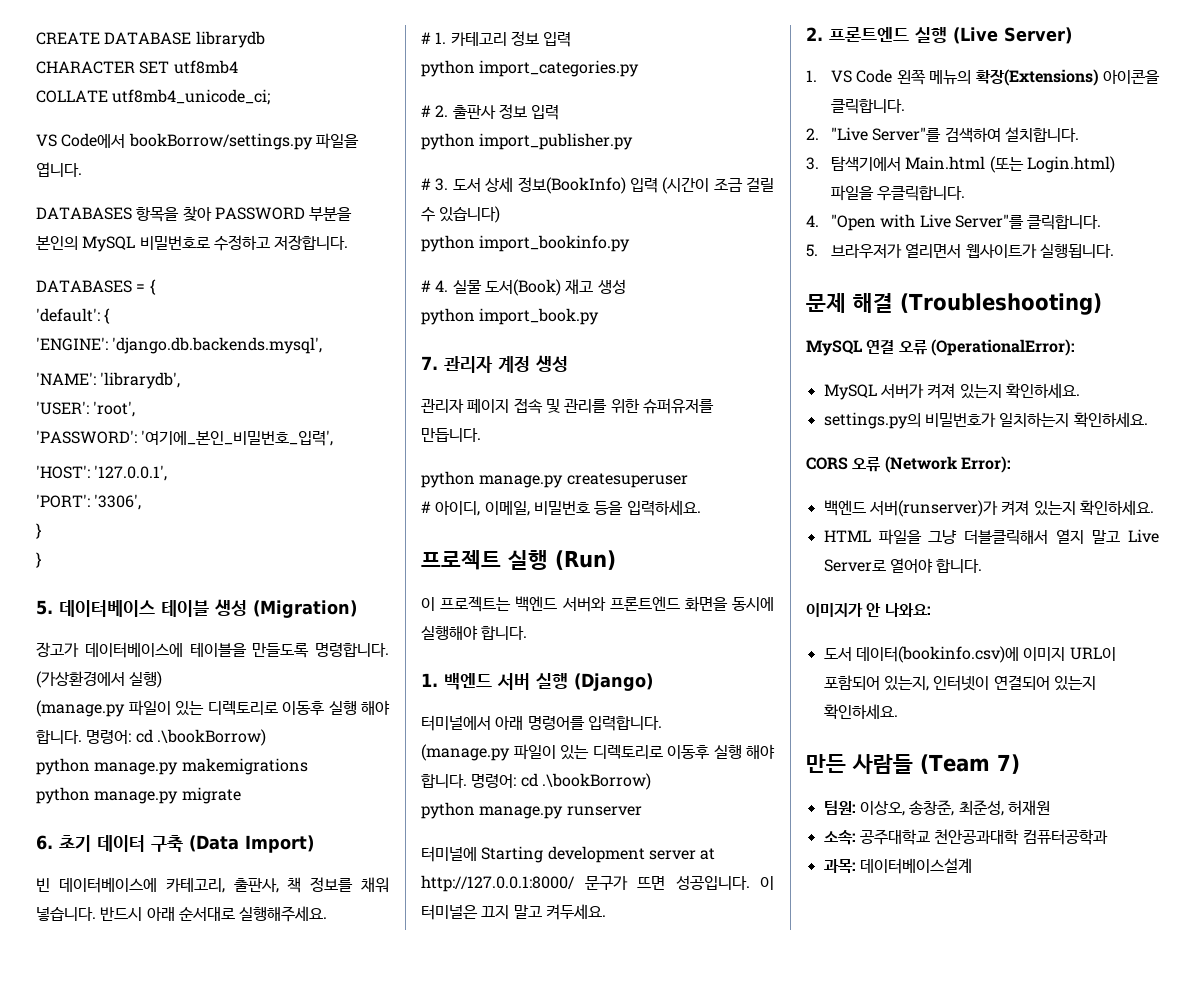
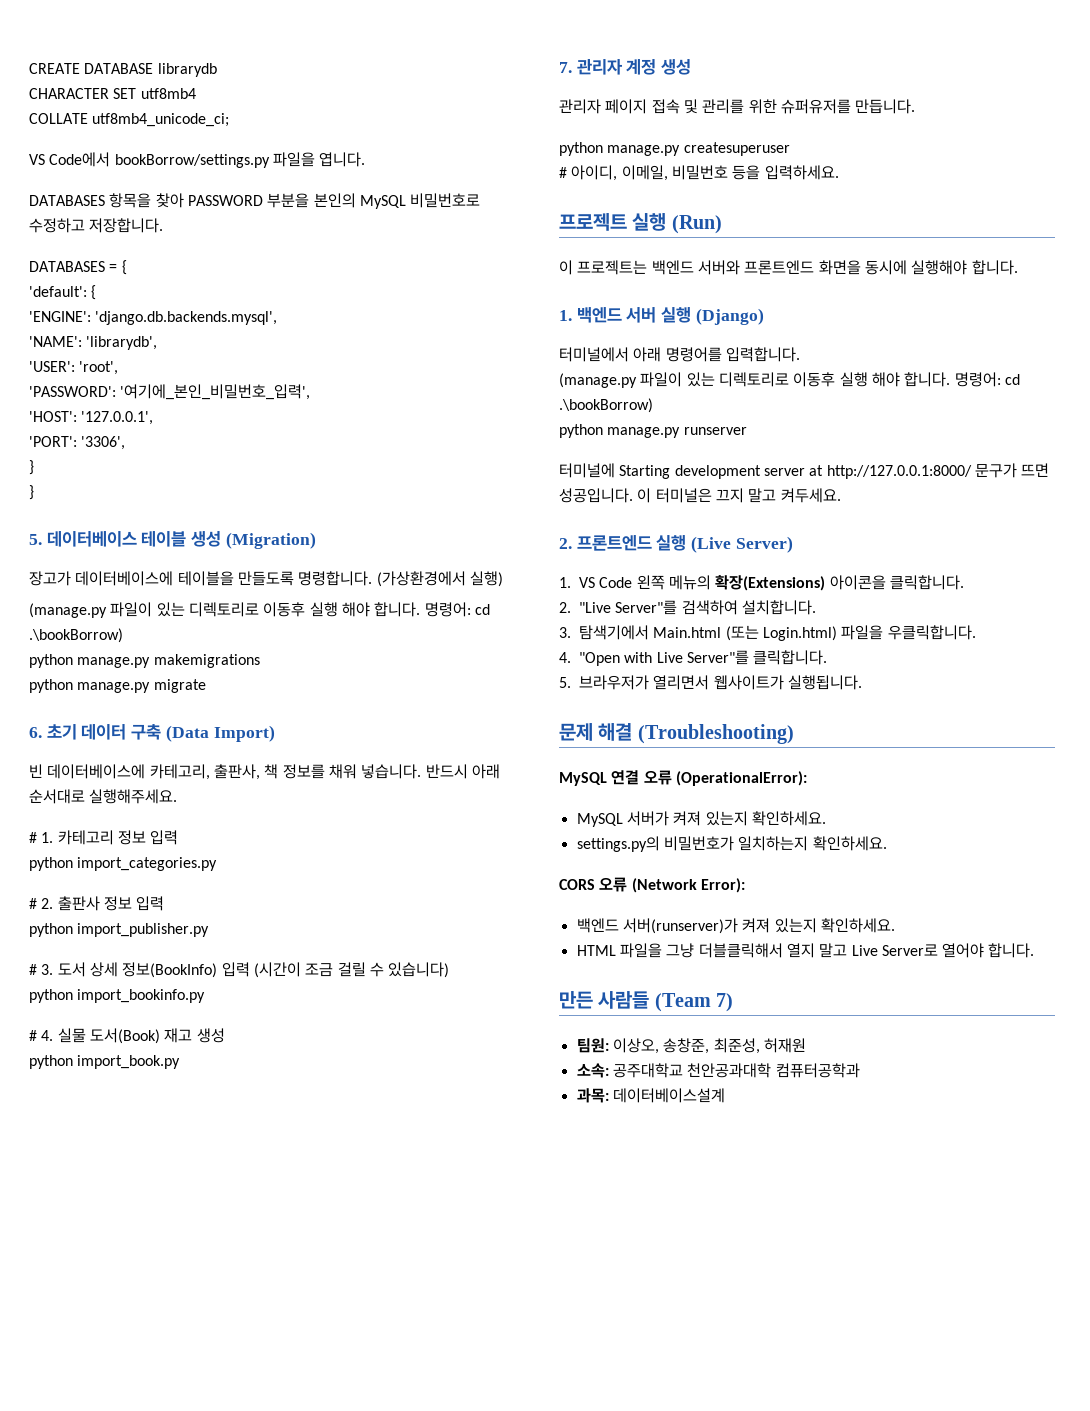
- 이미지가 안 나와요:
- 도서 데이터(bookinfo.csv)에 이미지 URL이 포함되어 있는지, 인터넷이 연결되어 있는지 확인하세요.

